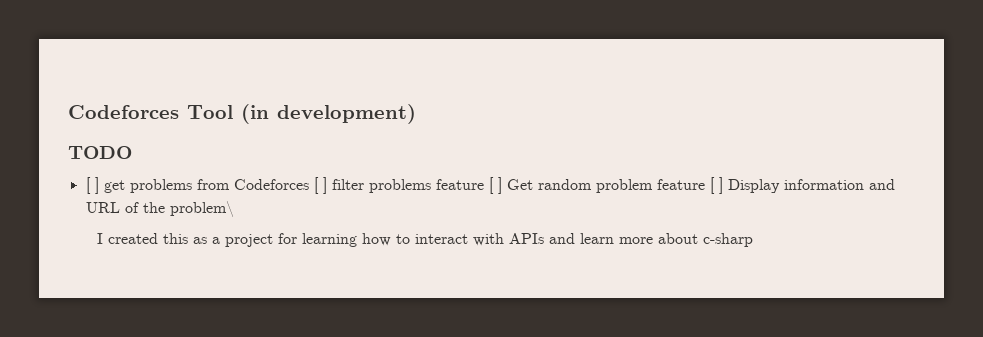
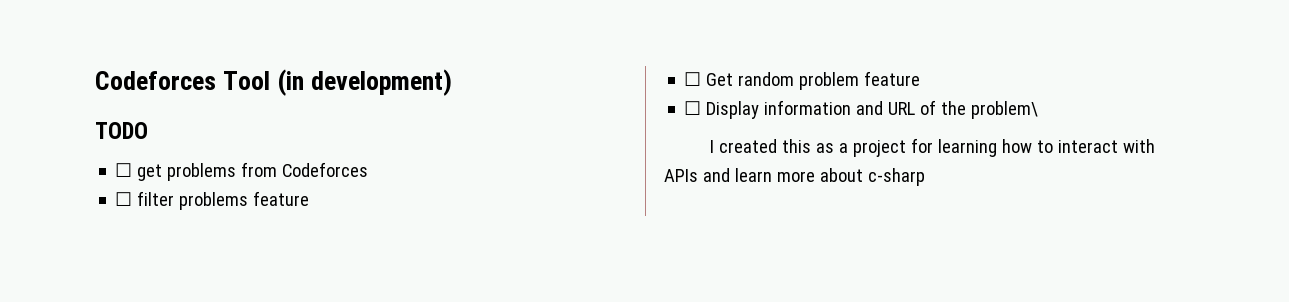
- [ ] get problems from Codeforces [ ] filter problems feature [ ] Get random problem feature [ ] Display information and URL of the problem\
+ ☐ get problems from Codeforces
+ ☐ filter problems feature
+ ☐ Get random problem feature
+ ☐ Display information and URL of the problem\

